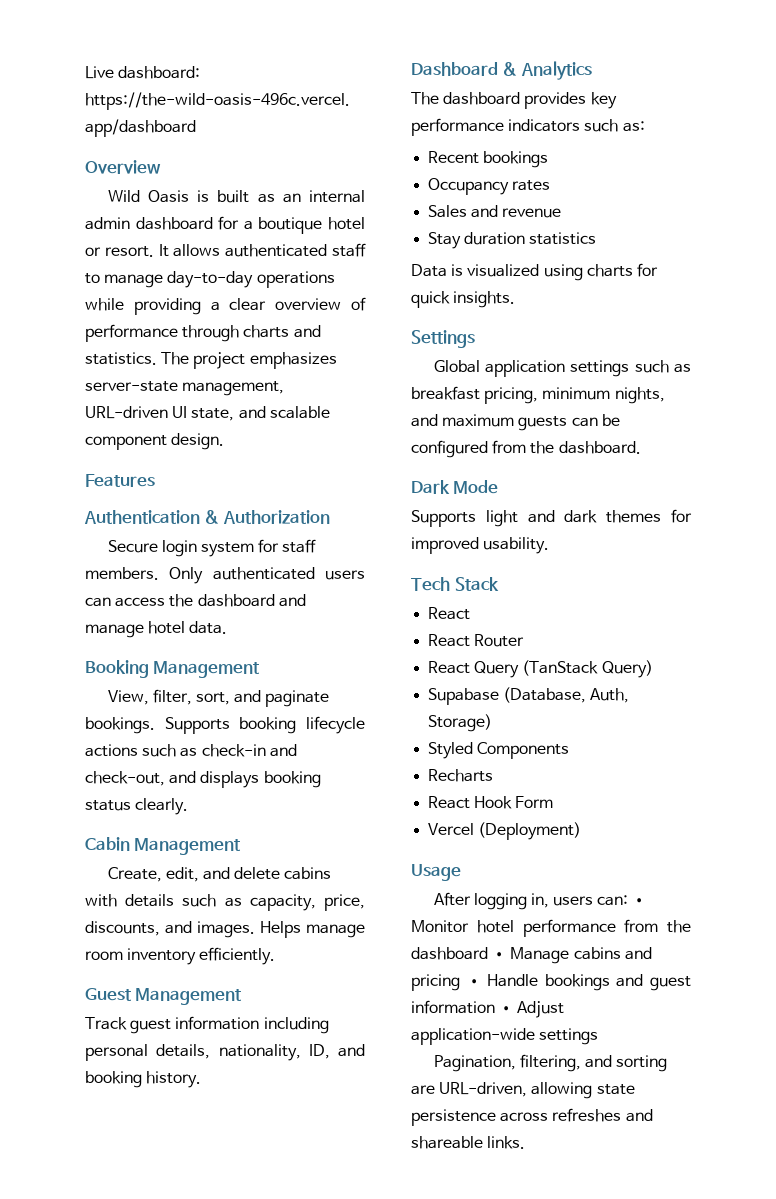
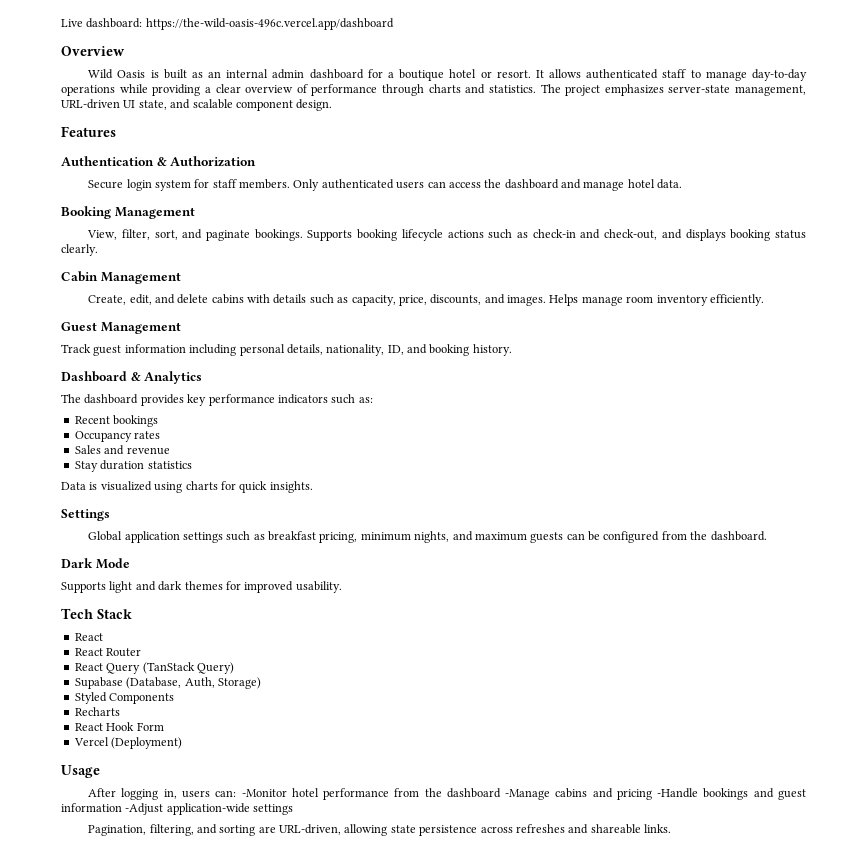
- After logging in, users can: • Monitor hotel performance from the dashboard • Manage cabins and pricing • Handle bookings and guest information • Adjust application-wide settings
+ After logging in, users can: -Monitor hotel performance from the dashboard -Manage cabins and pricing -Handle bookings and guest information -Adjust application-wide settings

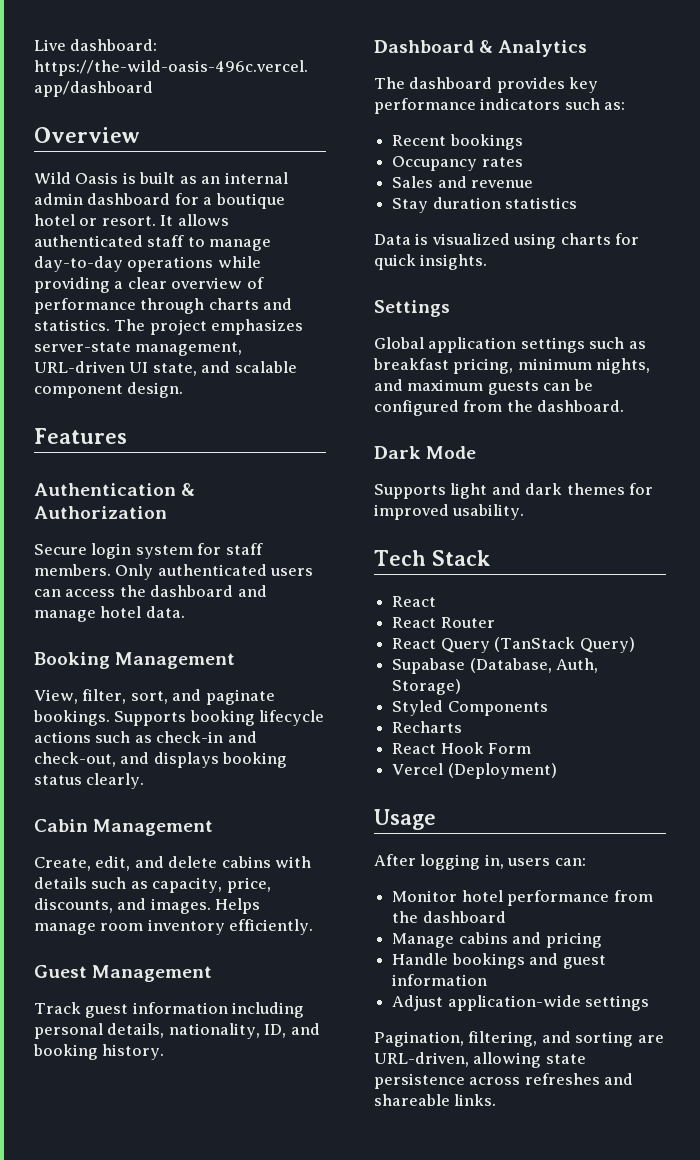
- After logging in, users can: -Monitor hotel performance from the dashboard -Manage cabins and pricing -Handle bookings and guest information -Adjust application-wide settings
+ After logging in, users can:
+ Monitor hotel performance from the dashboard
+ Manage cabins and pricing
+ Handle bookings and guest information
+ Adjust application-wide settings

